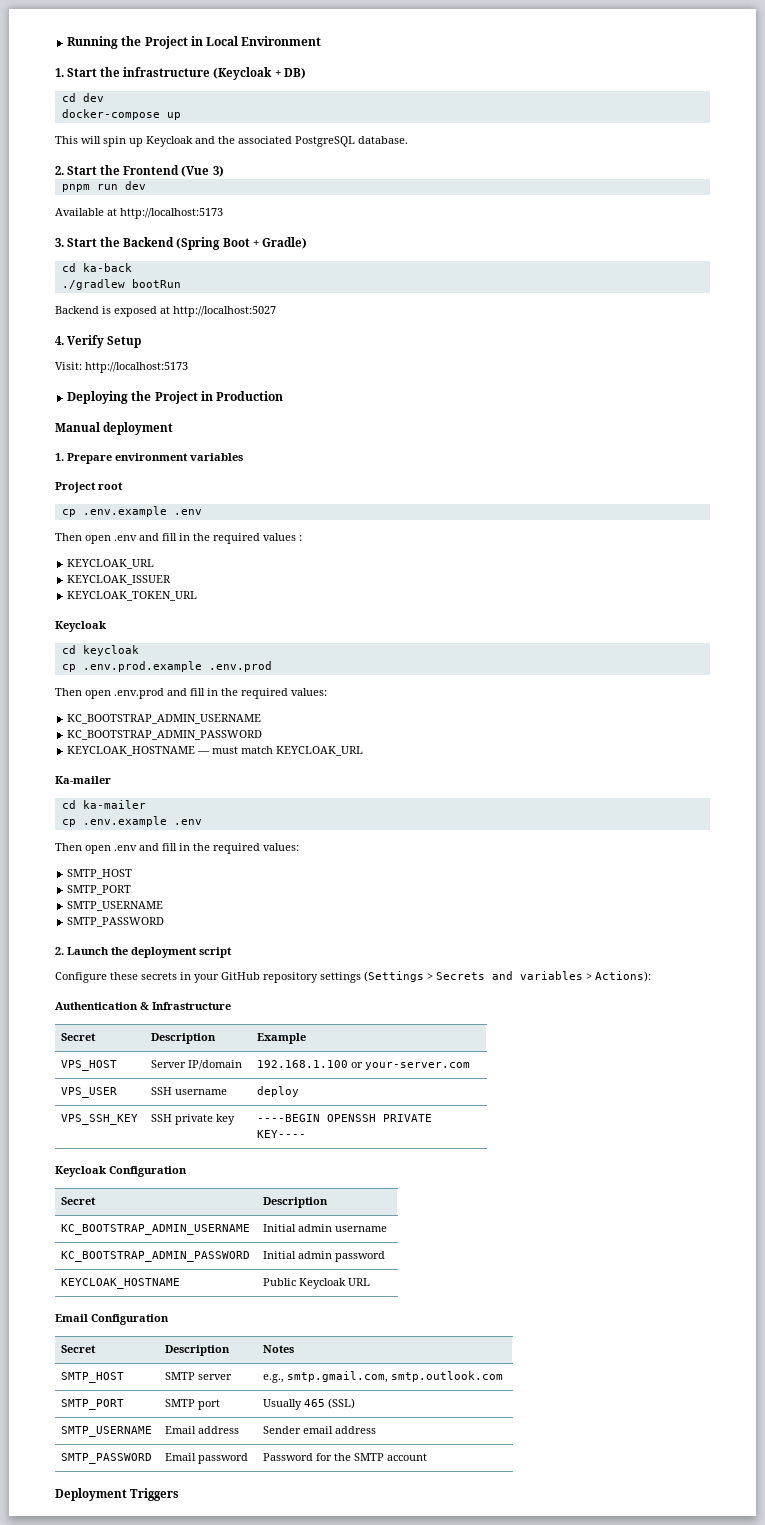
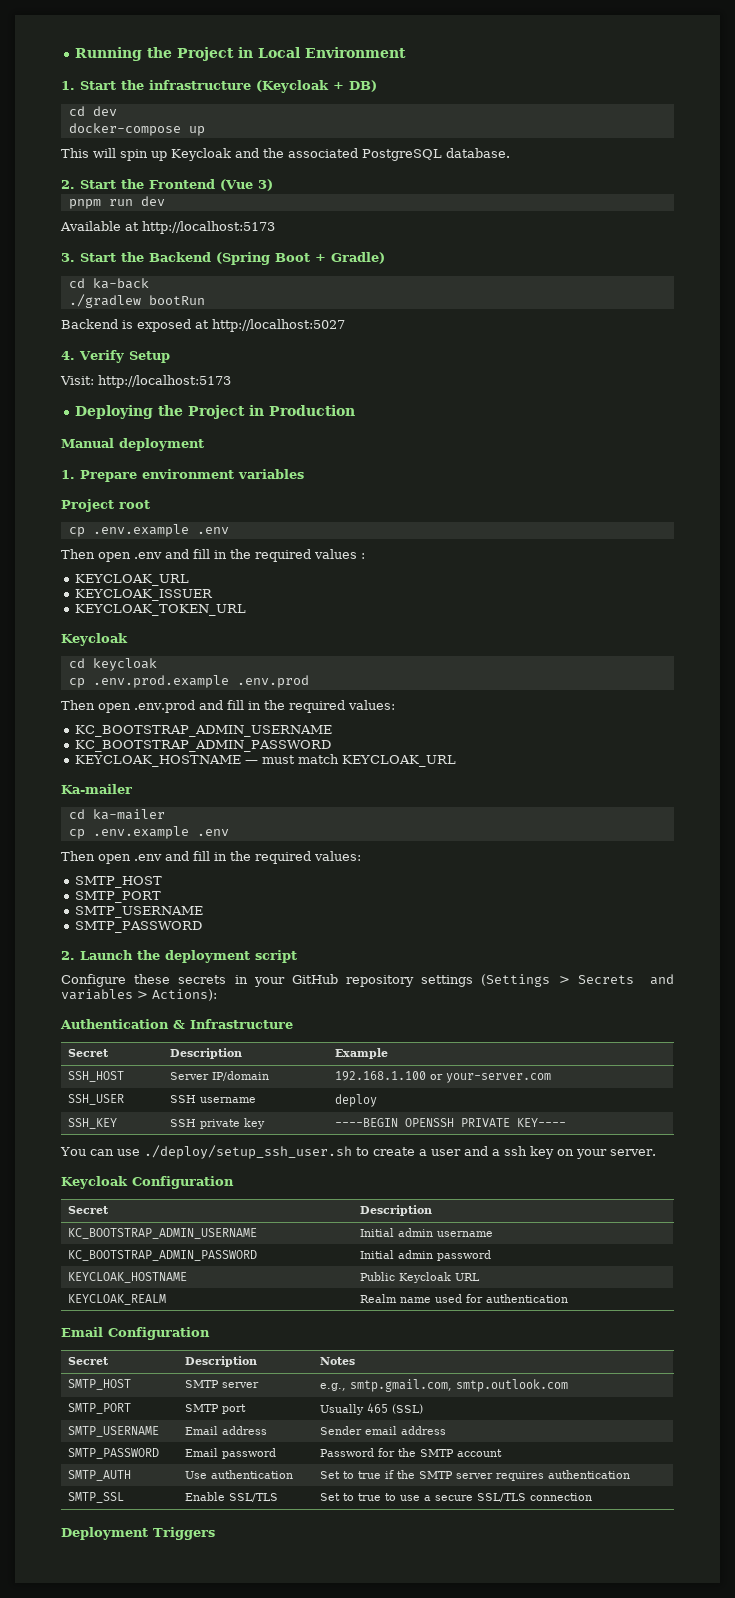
- VPS_HOST | Server IP/domain | 192.168.1.100 or your-server.com
+ SSH_HOST | Server IP/domain | 192.168.1.100 or your-server.com
- VPS_USER | SSH username | deploy
+ SSH_USER | SSH username | deploy
- VPS_SSH_KEY | SSH private key | ----BEGIN OPENSSH PRIVATE KEY----
+ SSH_KEY | SSH private key | ----BEGIN OPENSSH PRIVATE KEY----
+ You can use ./deploy/setup_ssh_user.sh to create a user and a ssh key on your server.
+ KEYCLOAK_REALM | Realm name used for authentication
+ SMTP_AUTH | Use authentication | Set to true if the SMTP server requires authentication
+ SMTP_SSL | Enable SSL/TLS | Set to true to use a secure SSL/TLS connection

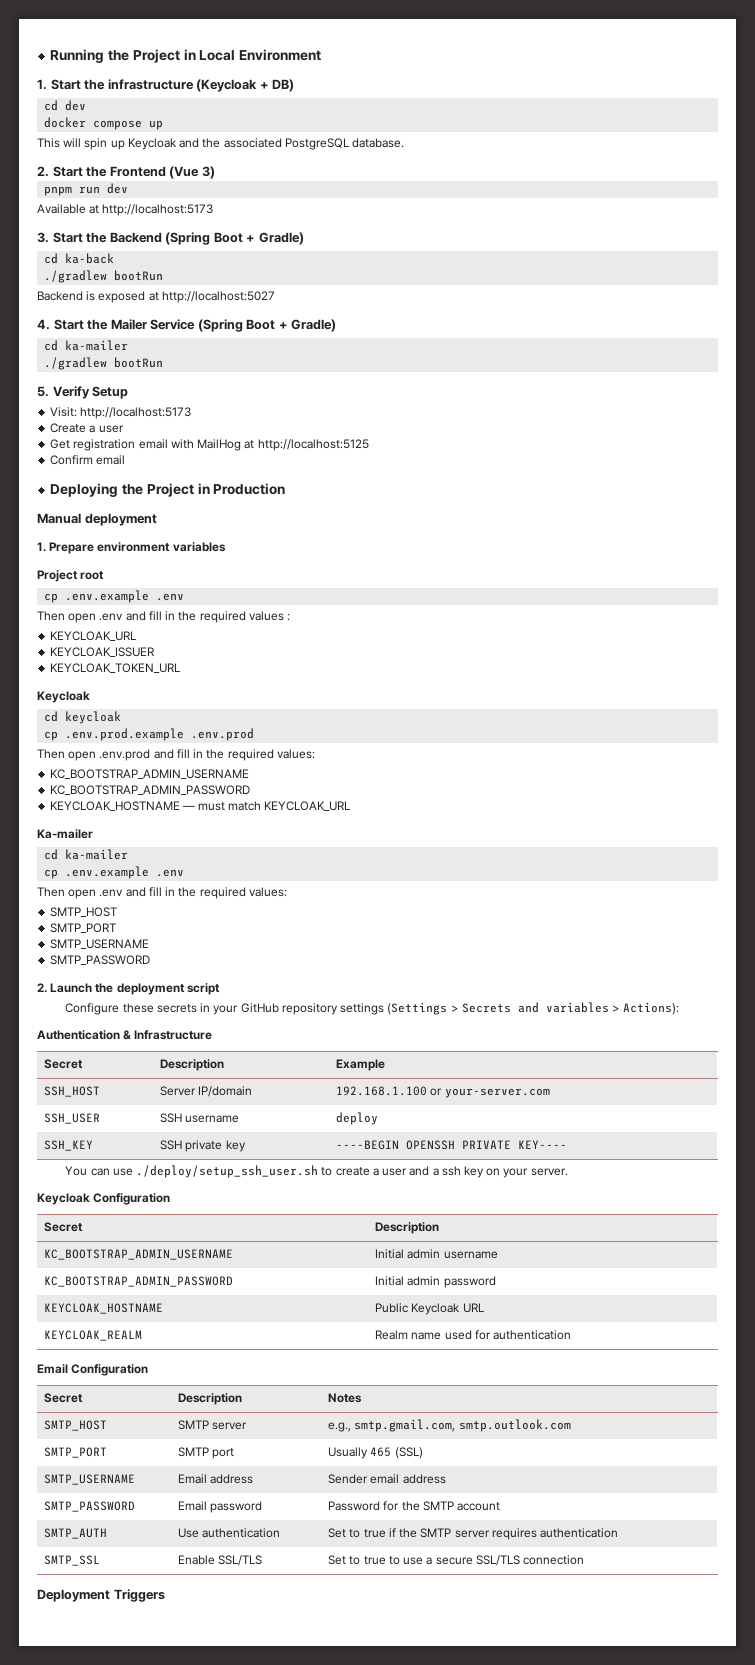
- docker-compose up
+ docker compose up
- 4. Verify Setup
+ 4. Start the Mailer Service (Spring Boot + Gradle)
+ cd ka-mailer
+ ./gradlew bootRun
+ 5. Verify Setup
  Visit: http://localhost:5173
+ Create a user
+ Get registration email with MailHog at http://localhost:5125
+ Confirm email

